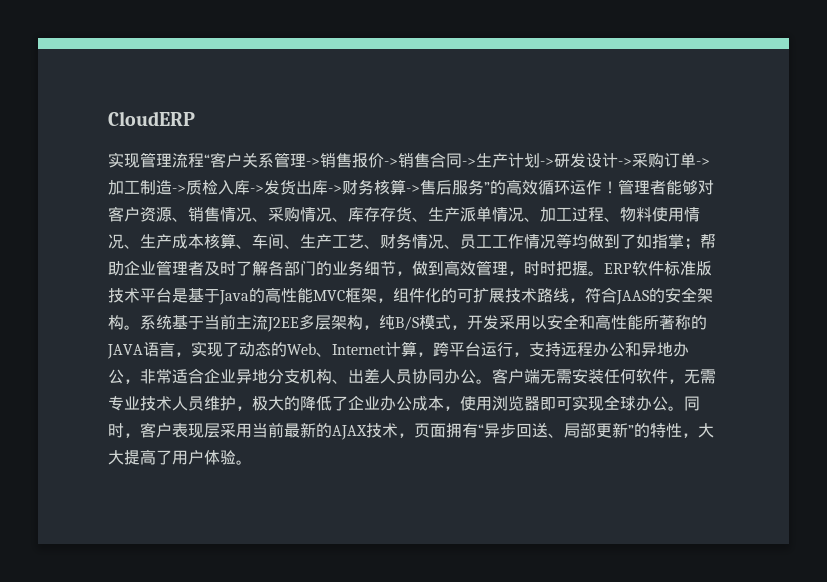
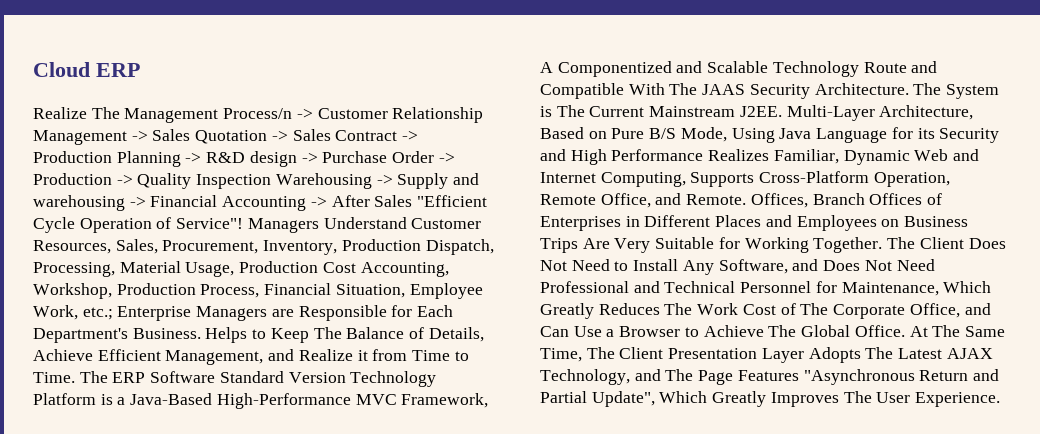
- CloudERP
- 实现管理流程“客户关系管理->销售报价->销售合同->生产计划->研发设计->采购订单->加工制造->质检入库->发货出库->财务核算->售后服务”的高效循环运作！管理者能够对客户资源、销售情况、采购情况、库存存货、生产派单情况、加工过程、物料使用情况、生产成本核算、车间、生产工艺、财务情况、员工工作情况等均做到了如指掌；帮助企业管理者及时了解各部门的业务细节，做到高效管理，时时把握。ERP软件标准版技术平台是基于Java的高性能MVC框架，组件化的可扩展技术路线，符合JAAS的安全架构。系统基于当前主流J2EE多层架构，纯B/S模式，开发采用以安全和高性能所著称的JAVA语言，实现了动态的Web、Internet计算，跨平台运行，支持远程办公和异地办公，非常适合企业异地分支机构、出差人员协同办公。客户端无需安装任何软件，无需专业技术人员维护，极大的降低了企业办公成本，使用浏览器即可实现全球办公。同时，客户表现层采用当前最新的AJAX技术，页面拥有“异步回送、局部更新”的特性，大大提高了用户体验。
+ Cloud ERP
+ Realize The Management Process/n -> Customer Relationship Management -> Sales Quotation -> Sales Contract -> Production Planning -> R&D design -> Purchase Order -> Production -> Quality Inspection Warehousing -> Supply and warehousing -> Financial Accounting -> After Sales "Efficient Cycle Operation of Service"! Managers Understand Customer Resources, Sales, Procurement, Inventory, Production Dispatch, Processing, Material Usage, Production Cost Accounting, Workshop, Production Process, Financial Situation, Employee Work, etc.; Enterprise Managers are Responsible for Each Department's Business. Helps to Keep The Balance of Details, Achieve Efficient Management, and Realize it from Time to Time. The ERP Software Standard Version Technology Platform is a Java-Based High-Performance MVC Framework, A Componentized and Scalable Technology Route and Compatible With The JAAS Security Architecture. The System is The Current Mainstream J2EE. Multi-Layer Architecture, Based on Pure B/S Mode, Using Java Language for its Security and High Performance Realizes Familiar, Dynamic Web and Internet Computing, Supports Cross-Platform Operation, Remote Office, and Remote. Offices, Branch Offices of Enterprises in Different Places and Employees on Business Trips Are Very Suitable for Working Together. The Client Does Not Need to Install Any Software, and Does Not Need Professional and Technical Personnel for Maintenance, Which Greatly Reduces The Work Cost of The Corporate Office, and Can Use a Browser to Achieve The Global Office. At The Same Time, The Client Presentation Layer Adopts The Latest AJAX Technology, and The Page Features "Asynchronous Return and Partial Update", Which Greatly Improves The User Experience.

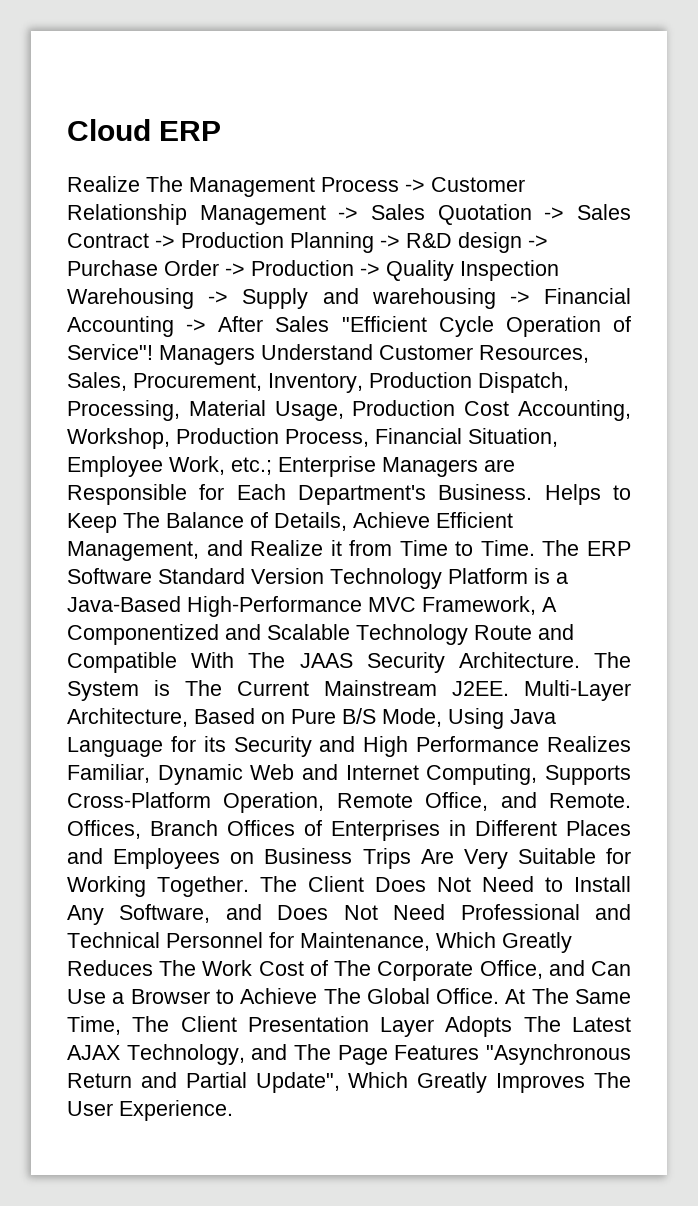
- Realize The Management Process/n -> Customer Relationship Management -> Sales Quotation -> Sales Contract -> Production Planning -> R&D design -> Purchase Order -> Production -> Quality Inspection Warehousing -> Supply and warehousing -> Financial Accounting -> After Sales "Efficient Cycle Operation of Service"!
+ Realize The Management Process -> Customer Relationship Management -> Sales Quotation -> Sales Contract -> Production Planning -> R&D design -> Purchase Order -> Production -> Quality Inspection Warehousing -> Supply and warehousing -> Financial Accounting -> After Sales "Efficient Cycle Operation of Service"!

